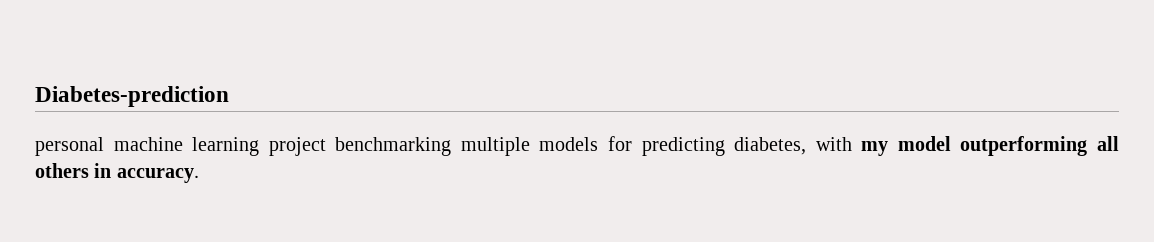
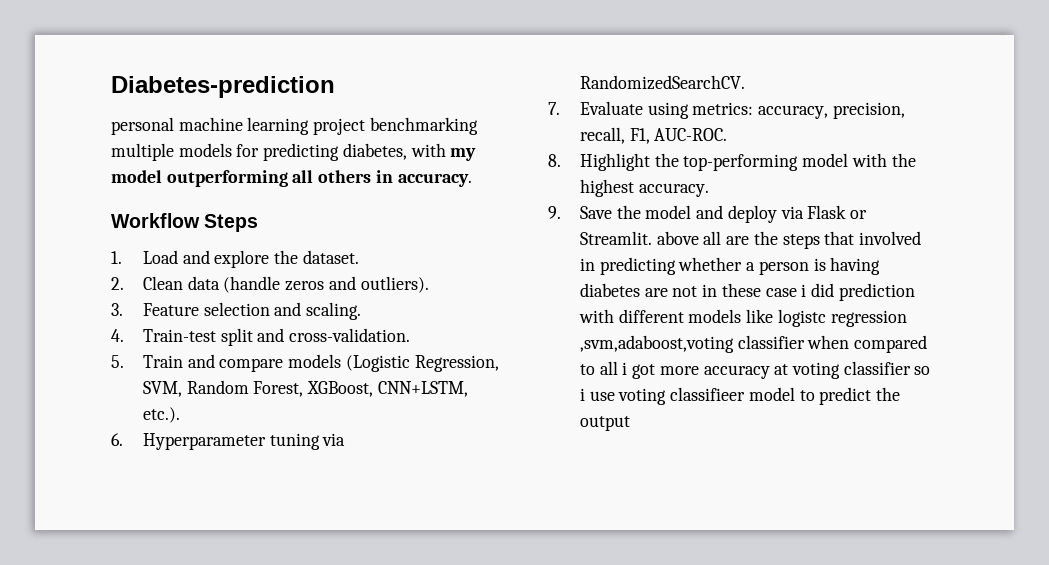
+ Workflow Steps
+ 1. Load and explore the dataset.
+ 2. Clean data (handle zeros and outliers).
+ 3. Feature selection and scaling.
+ 4. Train-test split and cross-validation.
+ 5. Train and compare models (Logistic Regression, SVM, Random Forest, XGBoost, CNN+LSTM, etc.).
+ 6. Hyperparameter tuning via RandomizedSearchCV.
+ 7. Evaluate using metrics: accuracy, precision, recall, F1, AUC-ROC.
+ 8. Highlight the top-performing model with the highest accuracy.
+ 9. Save the model and deploy via Flask or Streamlit. above all are the steps that involved in predicting whether a person is having diabetes are not in these case i did prediction with different models like logistc regression ,svm,adaboost,voting classifier when compared to all i got more accuracy at voting classifier so i use voting classifieer model to predict the output

